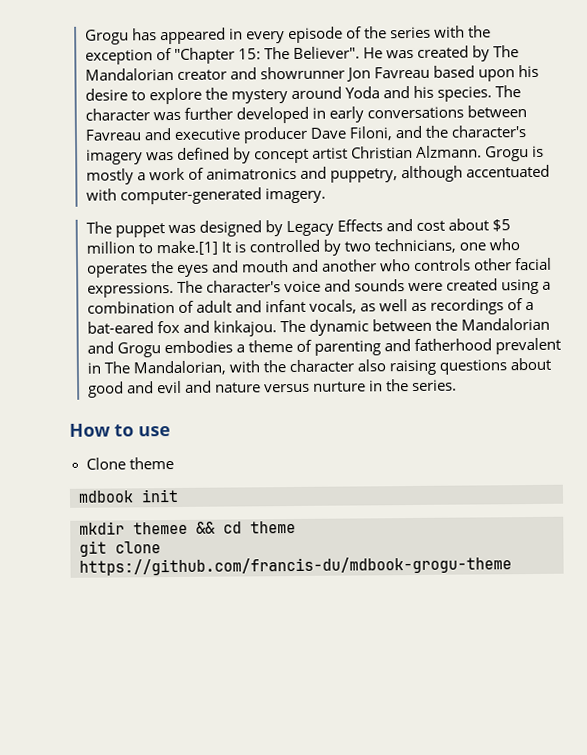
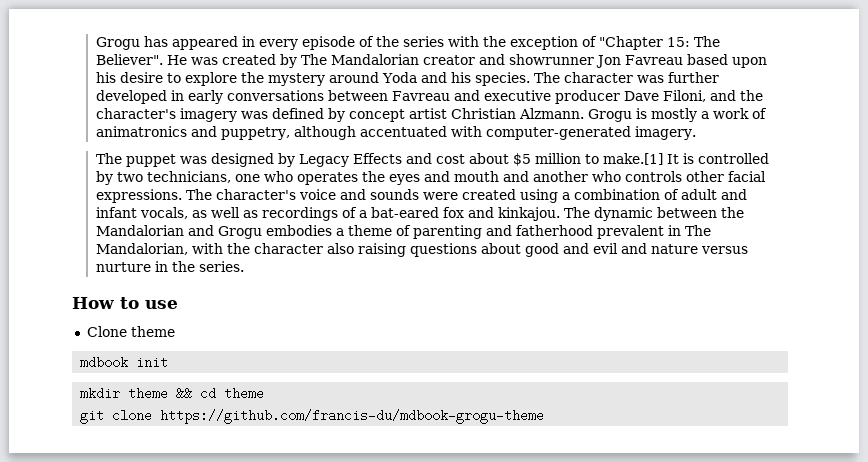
- mkdir themee && cd theme
+ mkdir theme && cd theme

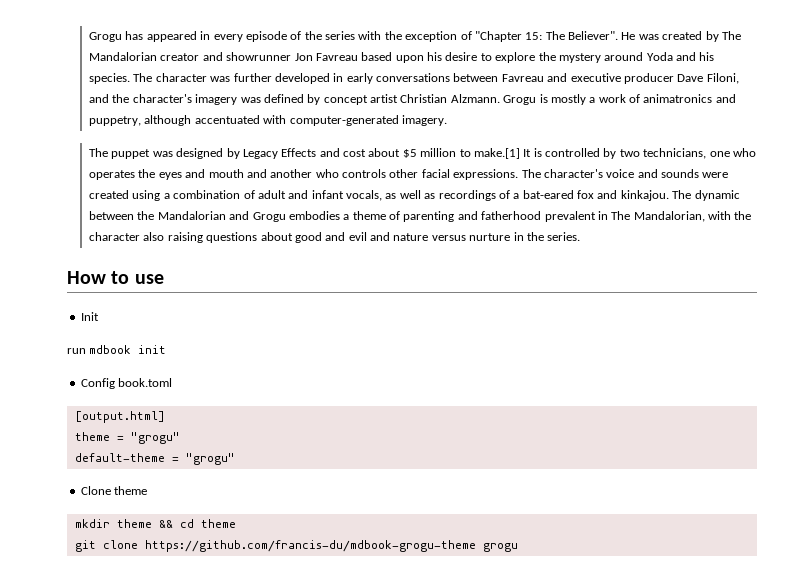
+ Init
+ run mdbook init
+ Config book.toml
+ [output.html]
+ theme = "grogu"
+ default-theme = "grogu"
- mdbook init
- git clone https://github.com/francis-du/mdbook-grogu-theme
+ git clone https://github.com/francis-du/mdbook-grogu-theme grogu

